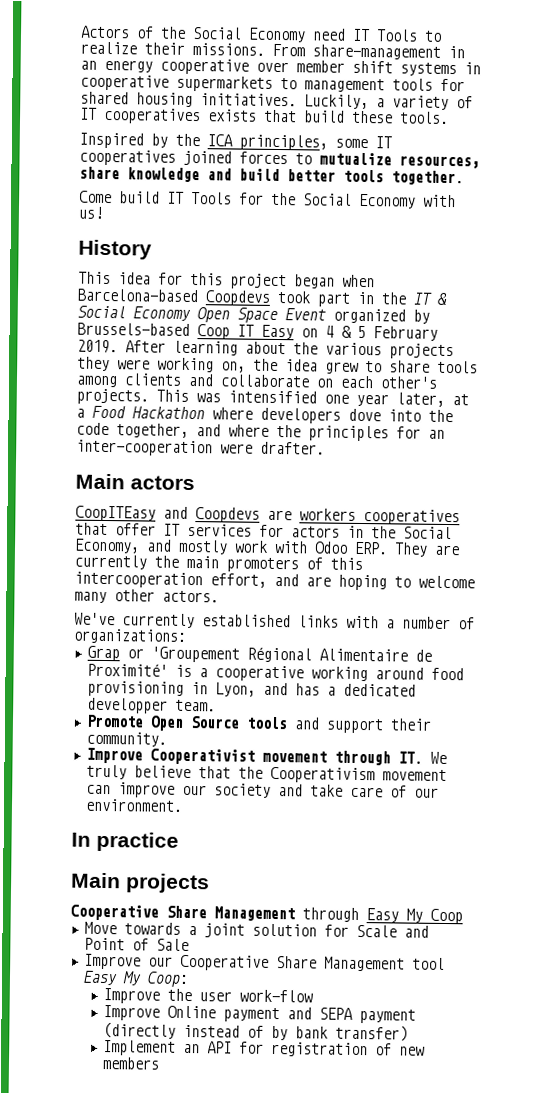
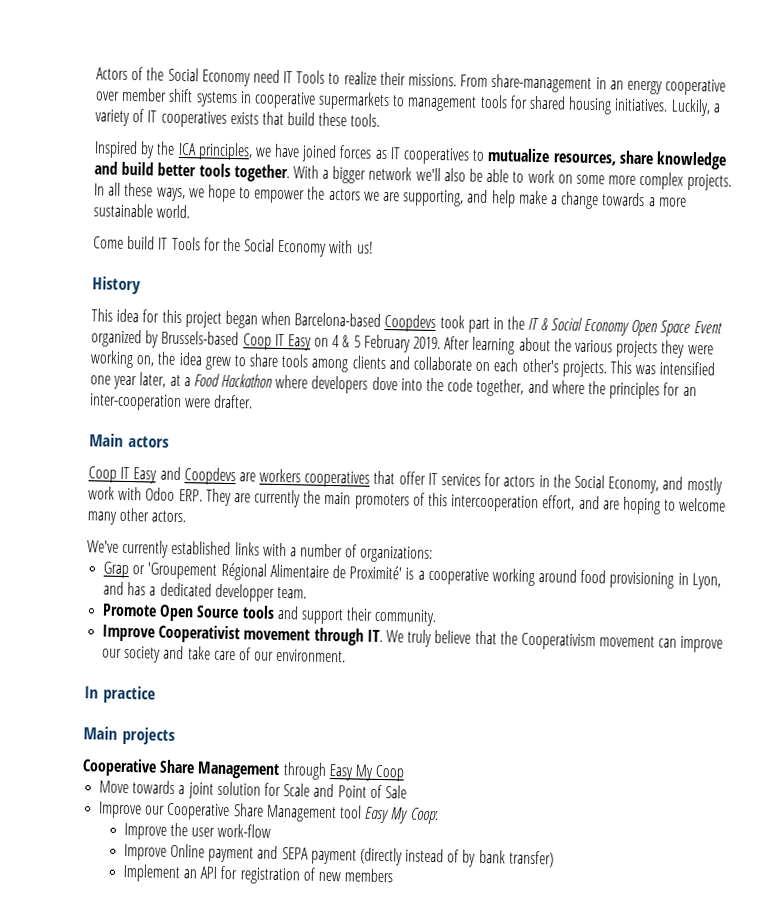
- Inspired by the ICA principles, some IT cooperatives joined forces to mutualize resources, share knowledge and build better tools together.
+ Inspired by the ICA principles, we have joined forces as IT cooperatives to mutualize resources, share knowledge and build better tools together. With a bigger network we'll also be able to work on some more complex projects. In all these ways, we hope to empower the actors we are supporting, and help make a change towards a more sustainable world.
- CoopITEasy and Coopdevs are workers cooperatives that offer IT services for actors in the Social Economy, and mostly work with Odoo ERP. They are currently the main promoters of this intercooperation effort, and are hoping to welcome many other actors.
+ Coop IT Easy and Coopdevs are workers cooperatives that offer IT services for actors in the Social Economy, and mostly work with Odoo ERP. They are currently the main promoters of this intercooperation effort, and are hoping to welcome many other actors.

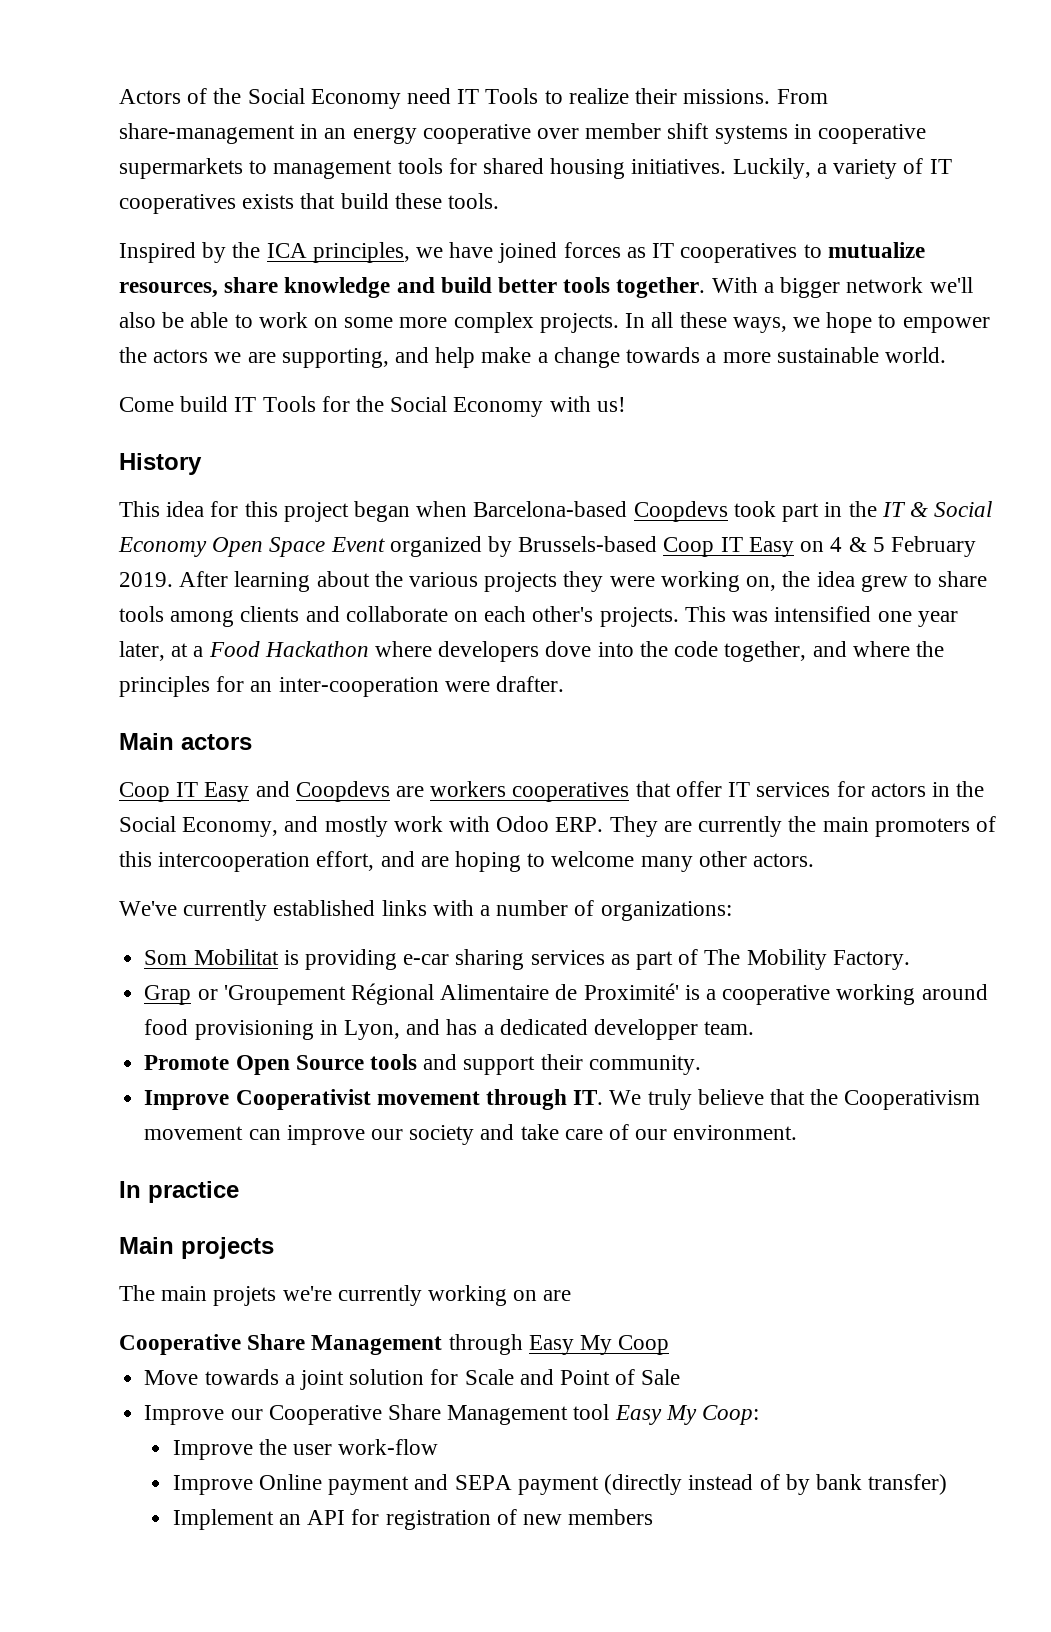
+ Som Mobilitat is providing e-car sharing services as part of The Mobility Factory.
+ The main projets we're currently working on are

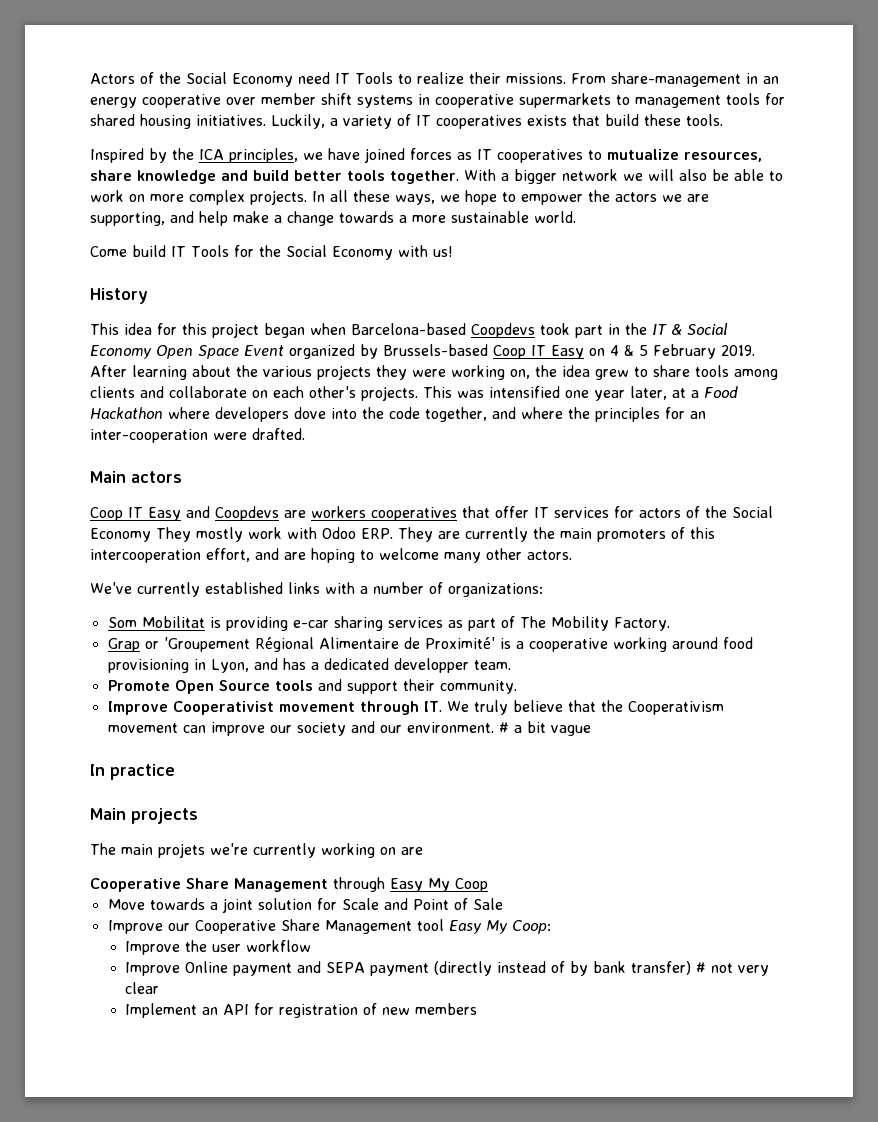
- With a bigger network we'll also be able to work on some more complex projects.
+ With a bigger network we will also be able to work on more complex projects.
- This was intensified one year later, at a Food Hackathon where developers dove into the code together, and where the principles for an inter-cooperation were drafter.
+ This was intensified one year later, at a Food Hackathon where developers dove into the code together, and where the principles for an inter-cooperation were drafted.
- Coop IT Easy and Coopdevs are workers cooperatives that offer IT services for actors in the Social Economy, and mostly work with Odoo ERP. They are currently the main promoters of this intercooperation effort, and are hoping to welcome many other actors.
+ Coop IT Easy and Coopdevs are workers cooperatives that offer IT services for actors of the Social Economy They mostly work with Odoo ERP. They are currently the main promoters of this intercooperation effort, and are hoping to welcome many other actors.
- Improve Cooperativist movement through IT. We truly believe that the Cooperativism movement can improve our society and take care of our environment.
+ Improve Cooperativist movement through IT. We truly believe that the Cooperativism movement can improve our society and our environment. # a bit vague
- Improve the user work-flow
+ Improve the user workflow
- Improve Online payment and SEPA payment (directly instead of by bank transfer)
+ Improve Online payment and SEPA payment (directly instead of by bank transfer) # not very clear

